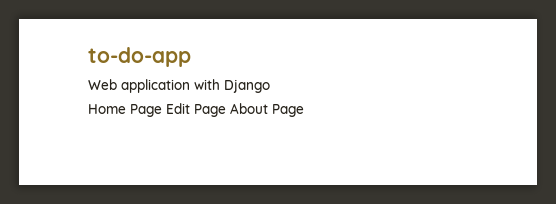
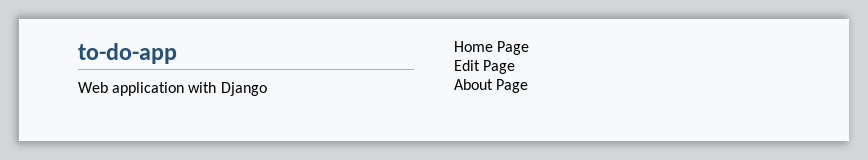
- Home Page Edit Page About Page
+ Home Page
+ Edit Page
+ About Page

